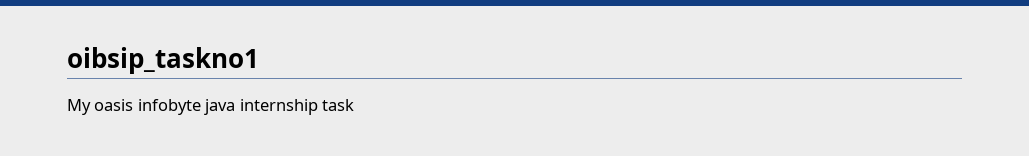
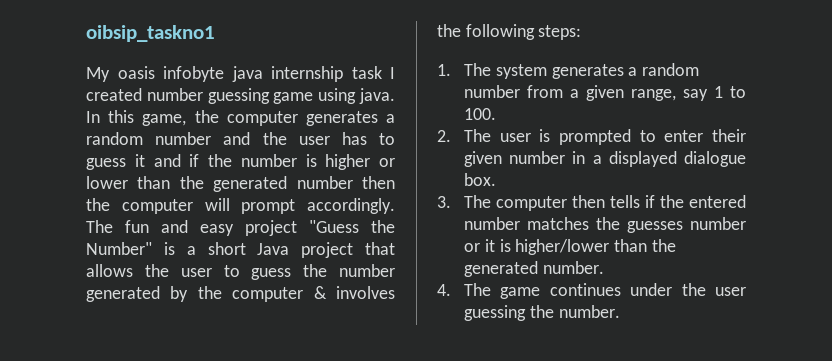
- My oasis infobyte java internship task
+ My oasis infobyte java internship task I created number guessing game using java. In this game, the computer generates a random number and the user has to guess it and if the number is higher or lower than the generated number then the computer will prompt accordingly. The fun and easy project "Guess the Number" is a short Java project that allows the user to guess the number generated by the computer & involves the following steps:
+ 1. The system generates a random number from a given range, say 1 to 100.
+ 2. The user is prompted to enter their given number in a displayed dialogue box.
+ 3. The computer then tells if the entered number matches the guesses number or it is higher/lower than the generated number.
+ 4. The game continues under the user guessing the number.

